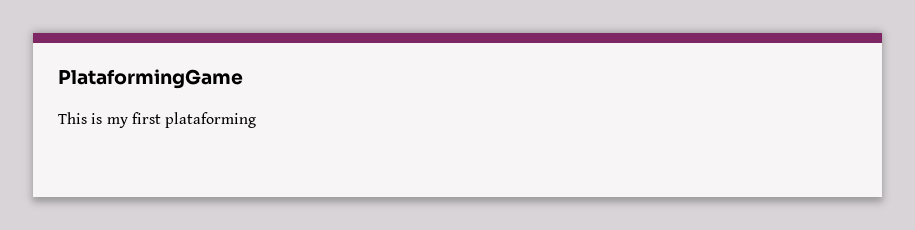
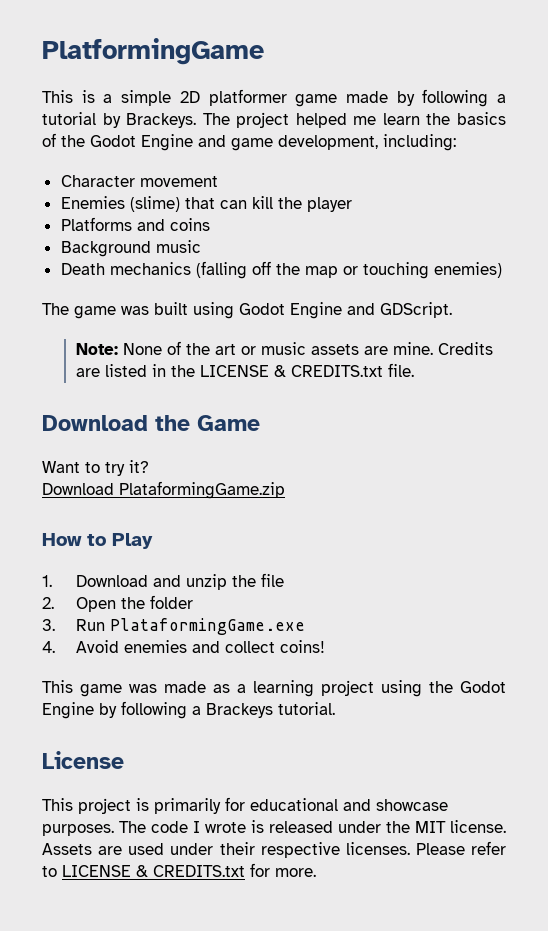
- PlataformingGame
+ PlatformingGame
- This is my first plataforming
+ This is a simple 2D platformer game made by following a tutorial by Brackeys. The project helped me learn the basics of the Godot Engine and game development, including:
+ Character movement
+ Enemies (slime) that can kill the player
+ Platforms and coins
+ Background music
+ Death mechanics (falling off the map or touching enemies)
+ The game was built using Godot Engine and GDScript.
+ Note: None of the art or music assets are mine. Credits are listed in the LICENSE & CREDITS.txt file.
+ Download the Game
+ Want to try it?
+ Download PlataformingGame.zip
+ How to Play
+ 1. Download and unzip the file
+ 2. Open the folder
+ 3. Run PlataformingGame.exe
+ 4. Avoid enemies and collect coins!
+ This game was made as a learning project using the Godot Engine by following a Brackeys tutorial.
+ License
+ This project is primarily for educational and showcase purposes. The code I wrote is released under the MIT license. Assets are used under their respective licenses. Please refer to LICENSE & CREDITS.txt for more.

